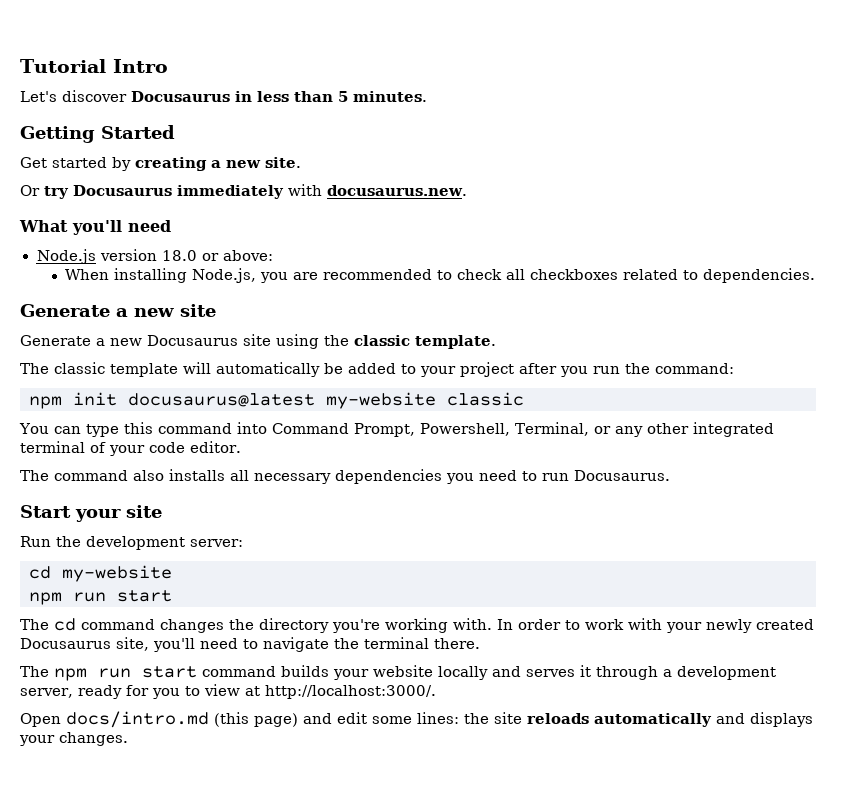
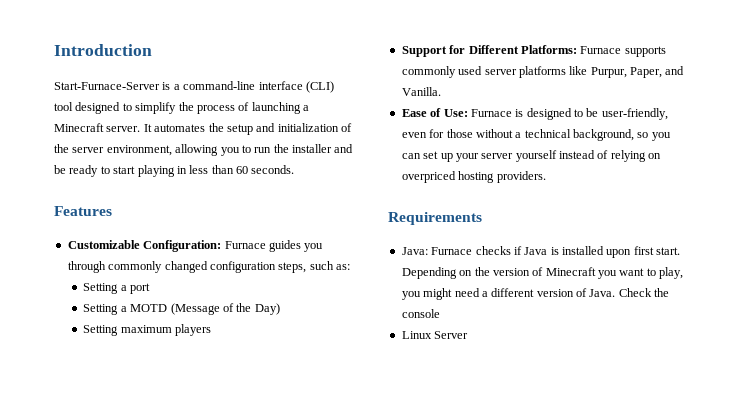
- Tutorial Intro
- Let's discover Docusaurus in less than 5 minutes.
- Getting Started
- Get started by creating a new site.
- Or try Docusaurus immediately with docusaurus.new.
- What you'll need
- Node.js version 18.0 or above:
- When installing Node.js, you are recommended to check all checkboxes related to dependencies.
- Generate a new site
- Generate a new Docusaurus site using the classic template.
- The classic template will automatically be added to your project after you run the command:
- npm init docusaurus@latest my-website classic
- You can type this command into Command Prompt, Powershell, Terminal, or any other integrated terminal of your code editor.
- The command also installs all necessary dependencies you need to run Docusaurus.
- Start your site
- Run the development server:
- cd my-website
- npm run start
- The cd command changes the directory you're working with. In order to work with your newly created Docusaurus site, you'll need to navigate the terminal there.
- The npm run start command builds your website locally and serves it through a development server, ready for you to view at http://localhost:3000/.
- Open docs/intro.md (this page) and edit some lines: the site reloads automatically and displays your changes.
+ Introduction
+ Start-Furnace-Server is a command-line interface (CLI) tool designed to simplify the process of launching a Minecraft server. It automates the setup and initialization of the server environment, allowing you to run the installer and be ready to start playing in less than 60 seconds.
+ Features
+ Customizable Configuration: Furnace guides you through commonly changed configuration steps, such as:
+ Setting a port
+ Setting a MOTD (Message of the Day)
+ Setting maximum players
+ Support for Different Platforms: Furnace supports commonly used server platforms like Purpur, Paper, and Vanilla.
+ Ease of Use: Furnace is designed to be user-friendly, even for those without a technical background, so you can set up your server yourself instead of relying on overpriced hosting providers.
+ Requirements
+ Java: Furnace checks if Java is installed upon first start. Depending on the version of Minecraft you want to play, you might need a different version of Java. Check the console
+ Linux Server

